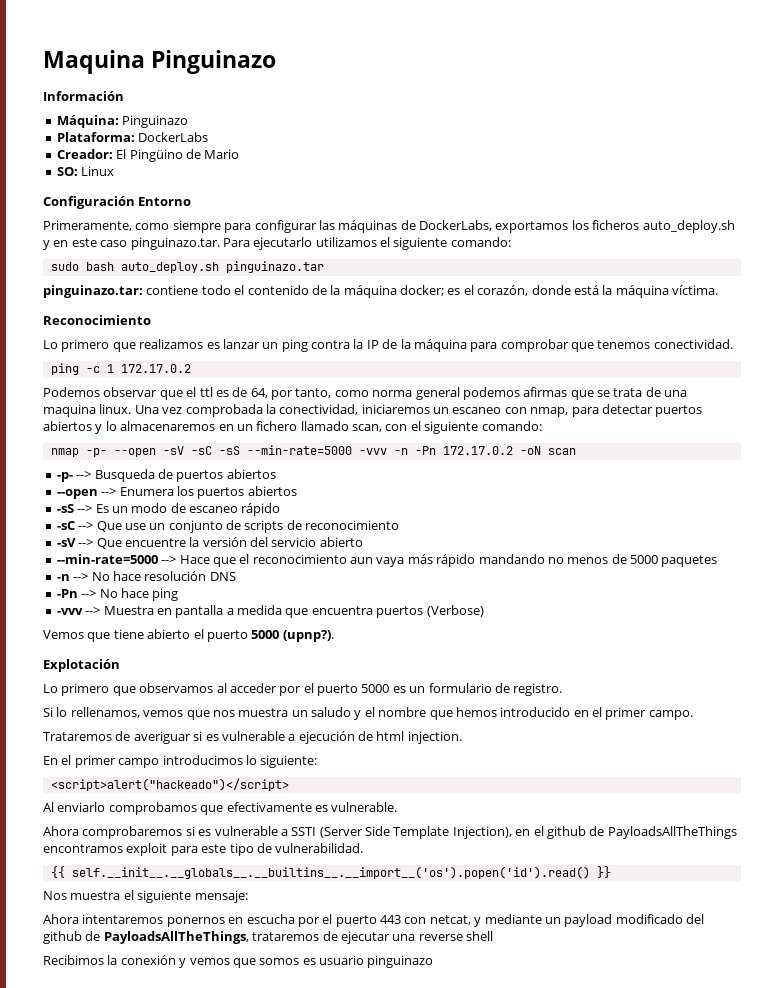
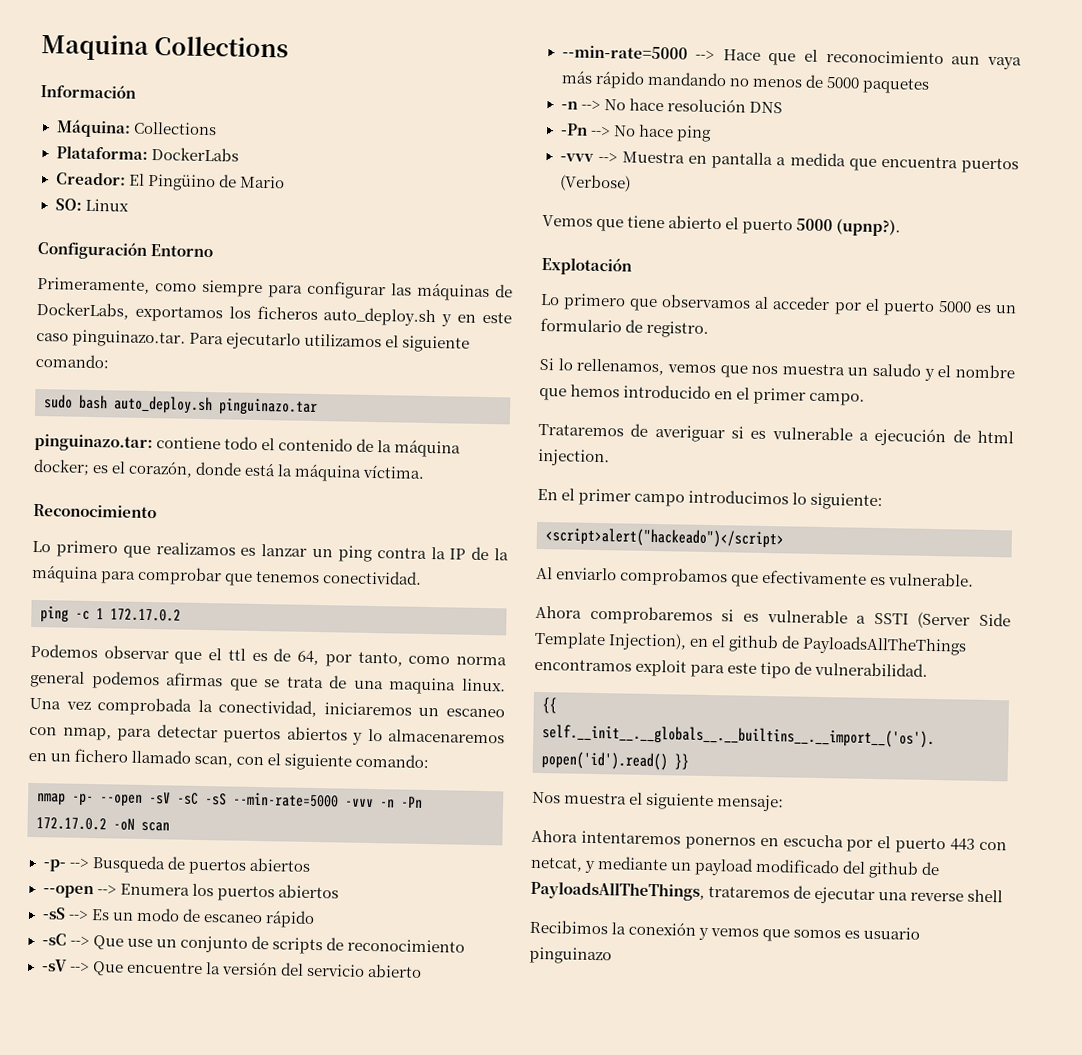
- Maquina Pinguinazo
+ Maquina Collections
- Máquina: Pinguinazo
+ Máquina: Collections

